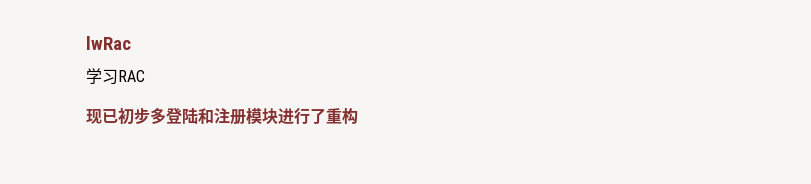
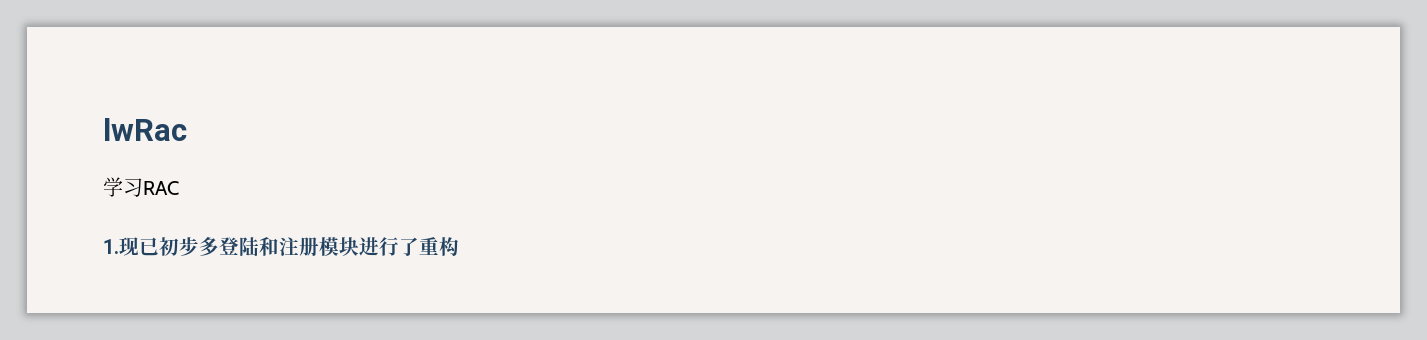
- 现已初步多登陆和注册模块进行了重构
+ 1.现已初步多登陆和注册模块进行了重构

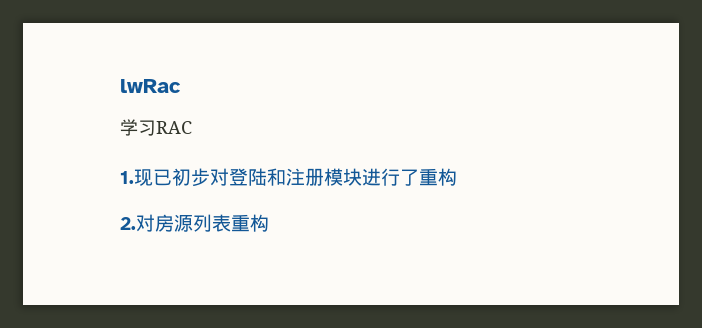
- 1.现已初步多登陆和注册模块进行了重构
+ 1.现已初步对登陆和注册模块进行了重构
+ 2.对房源列表重构

